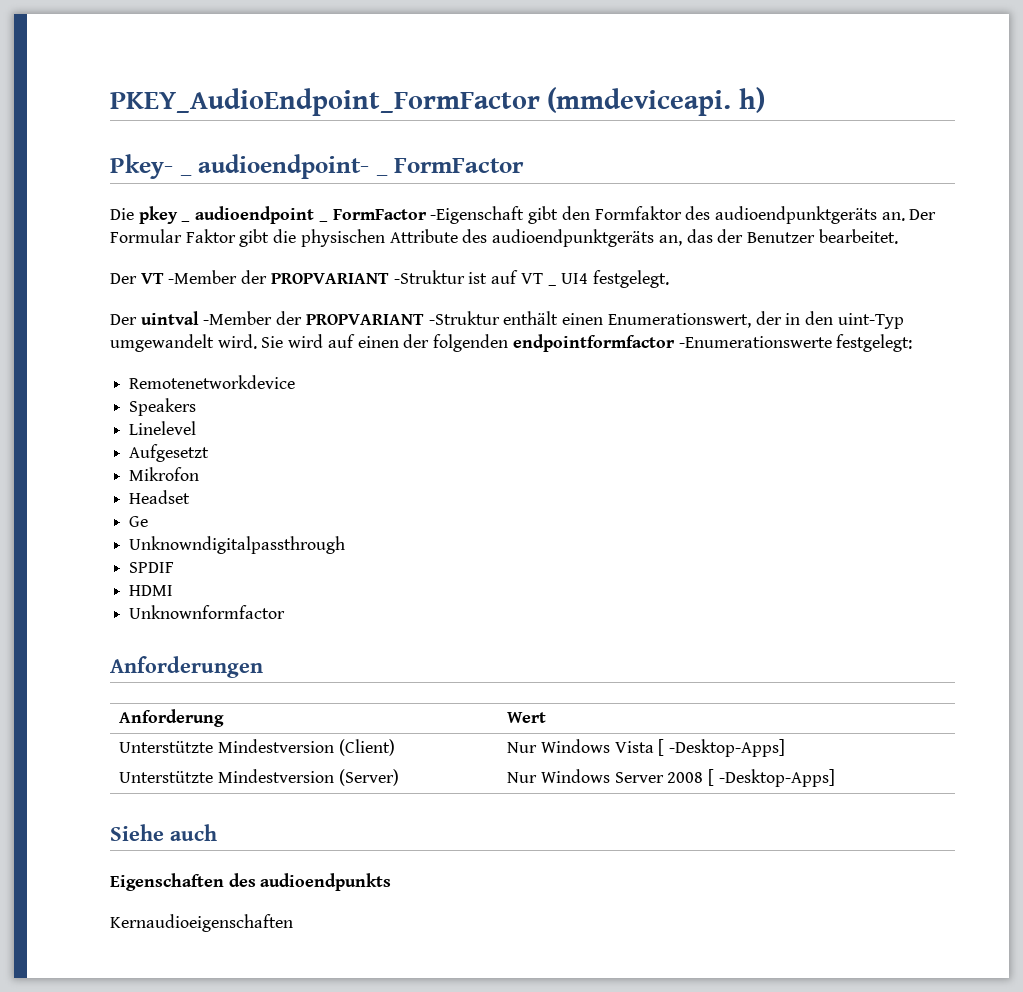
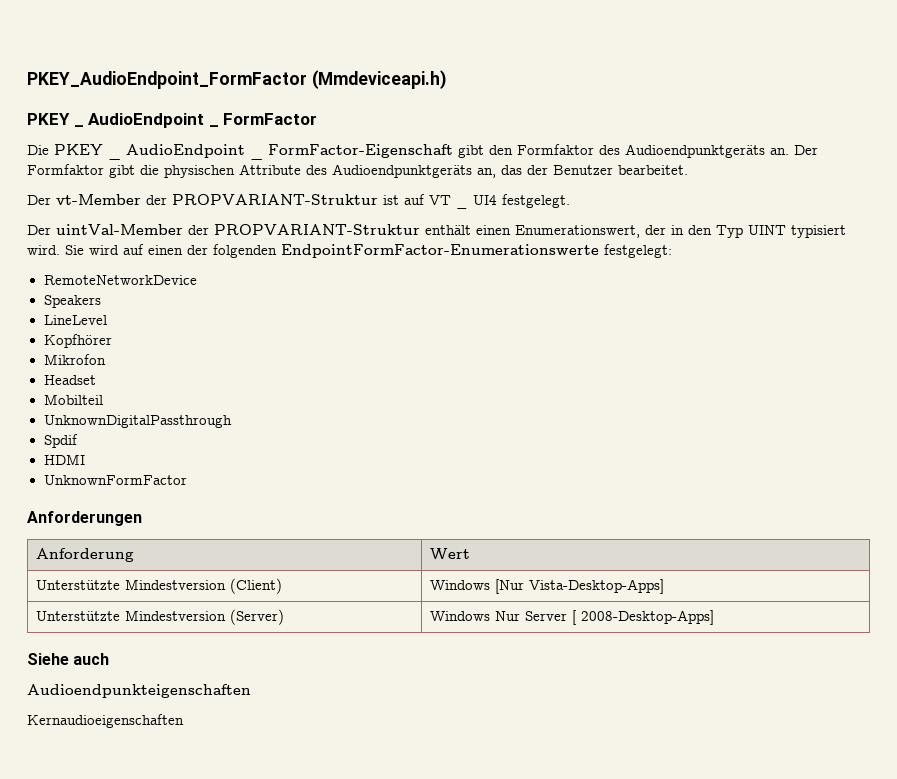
- PKEY_AudioEndpoint_FormFactor (mmdeviceapi. h)
- Pkey- _ audioendpoint- _ FormFactor
- Die pkey _ audioendpoint _ FormFactor -Eigenschaft gibt den Formfaktor des audioendpunktgeräts an.
+ PKEY_AudioEndpoint_FormFactor (Mmdeviceapi.h)
+ PKEY _ AudioEndpoint _ FormFactor
+ Die PKEY _ AudioEndpoint _ FormFactor-Eigenschaft gibt den Formfaktor des Audioendpunktgeräts an.
- Der Formular Faktor gibt die physischen Attribute des audioendpunktgeräts an, das der Benutzer bearbeitet.
+ Der Formfaktor gibt die physischen Attribute des Audioendpunktgeräts an, das der Benutzer bearbeitet.
- Der VT -Member der PROPVARIANT -Struktur ist auf VT _ UI4 festgelegt.
+ Der vt-Member der PROPVARIANT-Struktur ist auf VT _ UI4 festgelegt.
- Der uintval -Member der PROPVARIANT -Struktur enthält einen Enumerationswert, der in den uint-Typ umgewandelt wird.
+ Der uintVal-Member der PROPVARIANT-Struktur enthält einen Enumerationswert, der in den Typ UINT typisiert wird.
- Sie wird auf einen der folgenden endpointformfactor -Enumerationswerte festgelegt:
+ Sie wird auf einen der folgenden EndpointFormFactor-Enumerationswerte festgelegt:
- Remotenetworkdevice
+ RemoteNetworkDevice
- Linelevel
- Aufgesetzt
+ LineLevel
+ Kopfhörer
- Ge
- Unknowndigitalpassthrough
- SPDIF
+ Mobilteil
+ UnknownDigitalPassthrough
+ Spdif
- Unknownformfactor
+ UnknownFormFactor
- Unterstützte Mindestversion (Client) | Nur Windows Vista [ -Desktop-Apps]
- Unterstützte Mindestversion (Server) | Nur Windows Server 2008 [ -Desktop-Apps]
+ Unterstützte Mindestversion (Client) | Windows [Nur Vista-Desktop-Apps]
+ Unterstützte Mindestversion (Server) | Windows Nur Server [ 2008-Desktop-Apps]
- Eigenschaften des audioendpunkts
+ Audioendpunkteigenschaften

